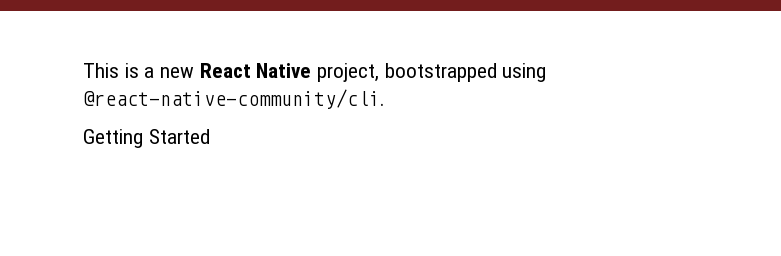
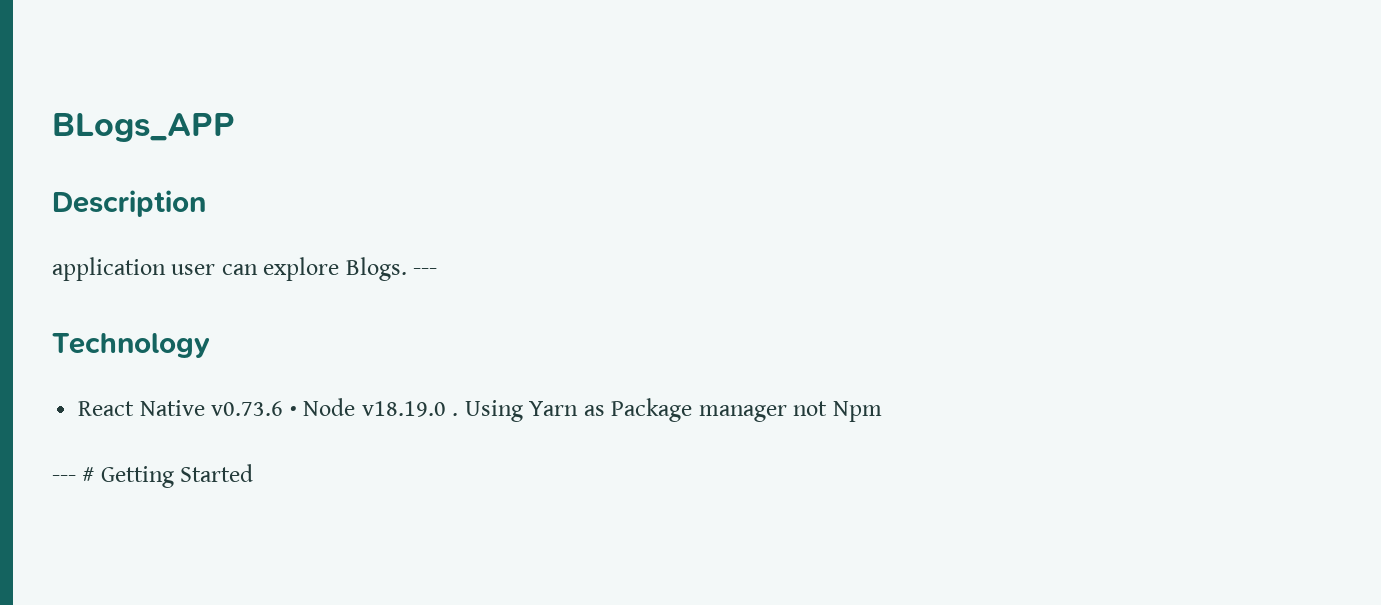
- This is a new React Native project, bootstrapped using @react-native-community/cli.
- Getting Started
+ BLogs_APP
+ Description
+ application user can explore Blogs. ---
+ Technology
+ React Native v0.73.6 • Node v18.19.0 . Using Yarn as Package manager not Npm
+ --- # Getting Started

